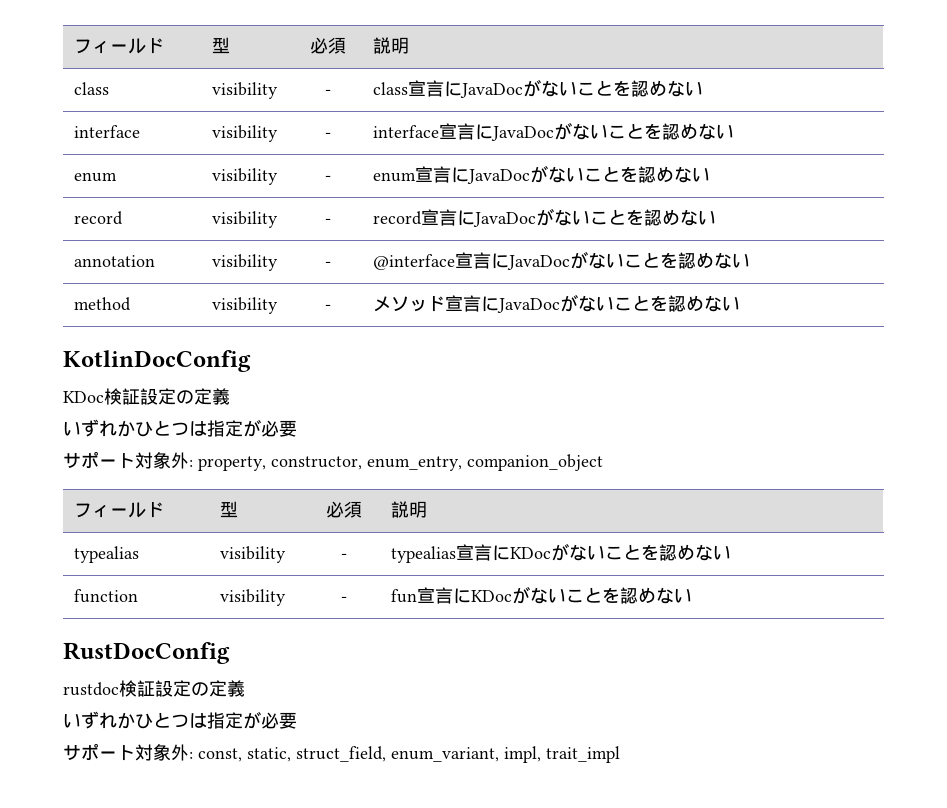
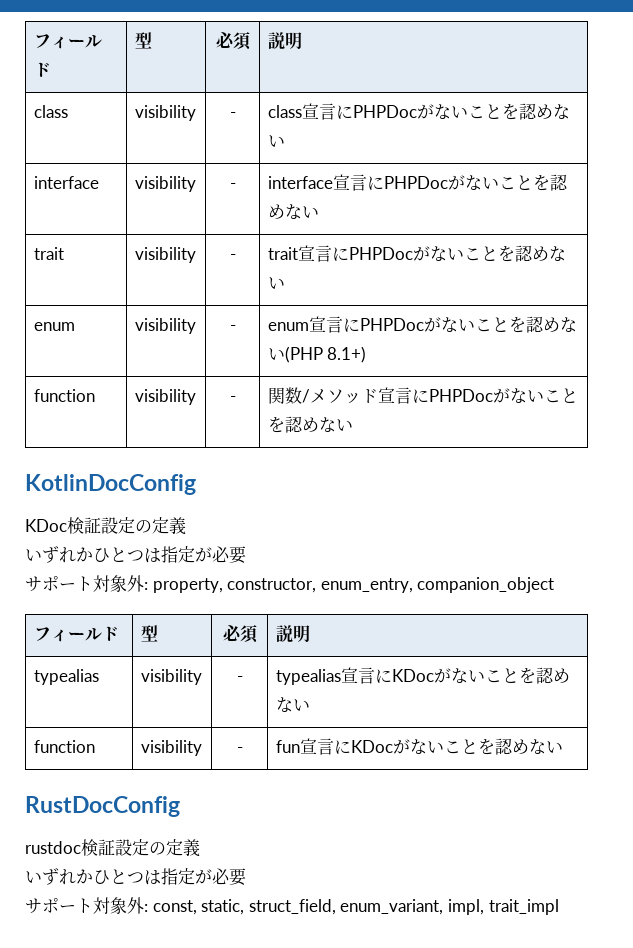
- class | visibility | - | class宣言にJavaDocがないことを認めない
+ class | visibility | - | class宣言にPHPDocがないことを認めない
- interface | visibility | - | interface宣言にJavaDocがないことを認めない
+ interface | visibility | - | interface宣言にPHPDocがないことを認めない
+ trait | visibility | - | trait宣言にPHPDocがないことを認めない
- enum | visibility | - | enum宣言にJavaDocがないことを認めない
- record | visibility | - | record宣言にJavaDocがないことを認めない
- annotation | visibility | - | @interface宣言にJavaDocがないことを認めない
- method | visibility | - | メソッド宣言にJavaDocがないことを認めない
+ enum | visibility | - | enum宣言にPHPDocがないことを認めない(PHP 8.1+)
+ function | visibility | - | 関数/メソッド宣言にPHPDocがないことを認めない

